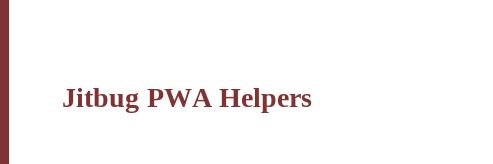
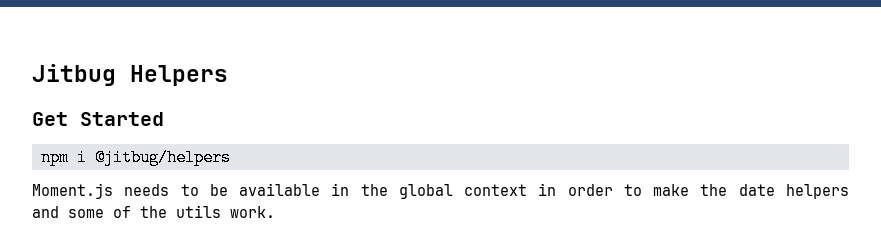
- Jitbug PWA Helpers
+ Jitbug Helpers
+ Get Started
+ npm i @jitbug/helpers
+ Moment.js needs to be available in the global context in order to make the date helpers and some of the utils work.

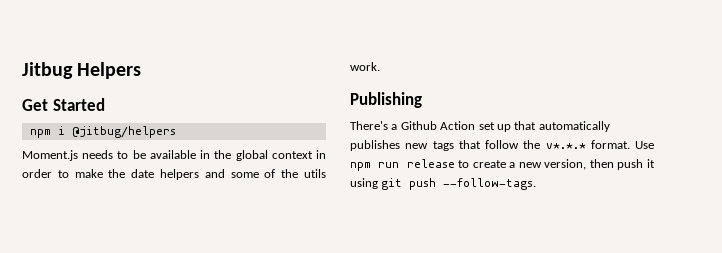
+ Publishing
+ There's a Github Action set up that automatically publishes new tags that follow the v*.*.* format. Use npm run release to create a new version, then push it using git push --follow-tags.

